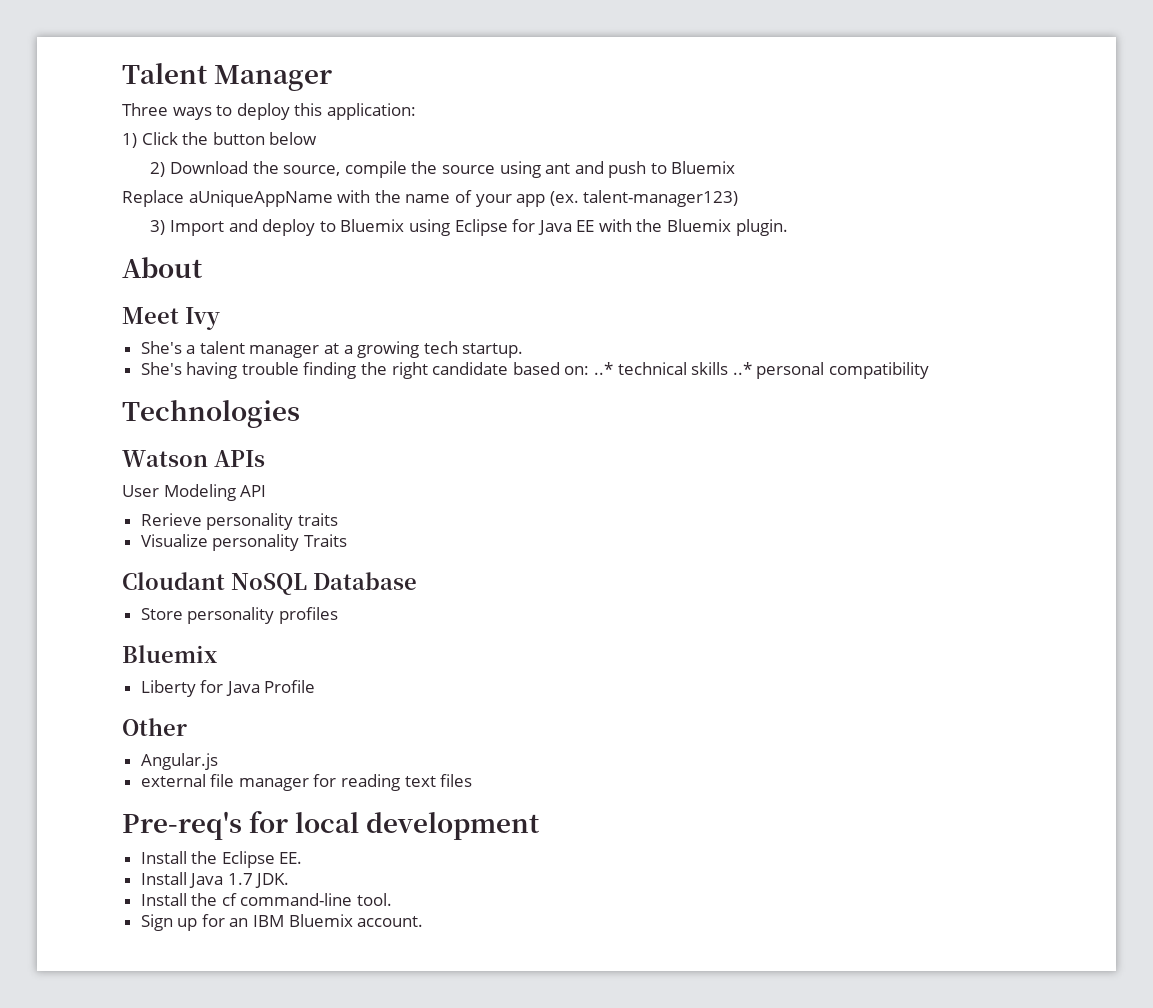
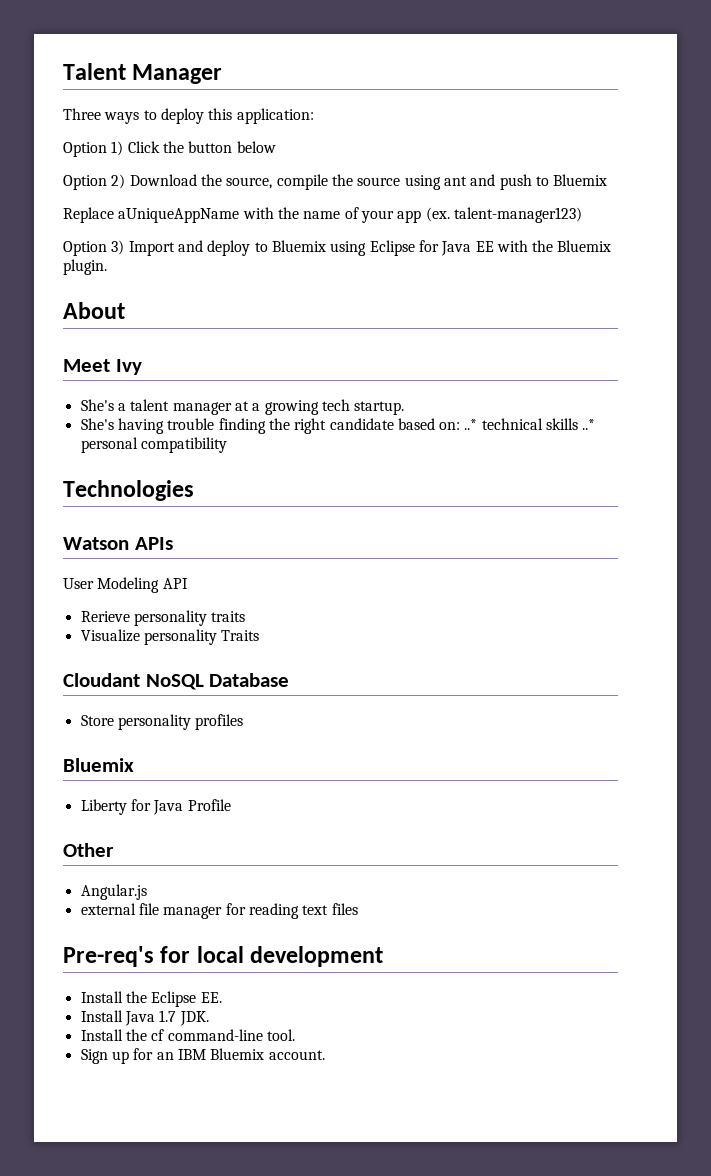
- 1) Click the button below
+ Option 1) Click the button below
- 2) Download the source, compile the source using ant and push to Bluemix
+ Option 2) Download the source, compile the source using ant and push to Bluemix
- 3) Import and deploy to Bluemix using Eclipse for Java EE with the Bluemix plugin.
+ Option 3) Import and deploy to Bluemix using Eclipse for Java EE with the Bluemix plugin.

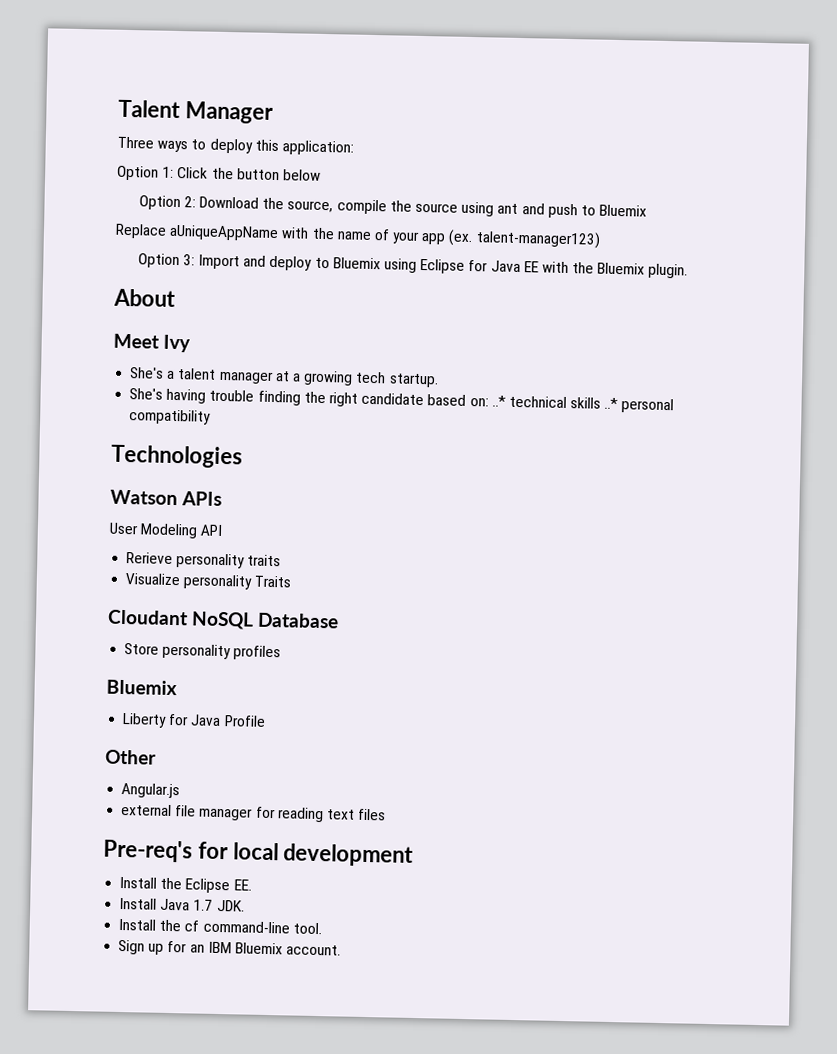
- Option 1) Click the button below
+ Option 1: Click the button below
- Option 2) Download the source, compile the source using ant and push to Bluemix
+ Option 2: Download the source, compile the source using ant and push to Bluemix
- Option 3) Import and deploy to Bluemix using Eclipse for Java EE with the Bluemix plugin.
+ Option 3: Import and deploy to Bluemix using Eclipse for Java EE with the Bluemix plugin.

